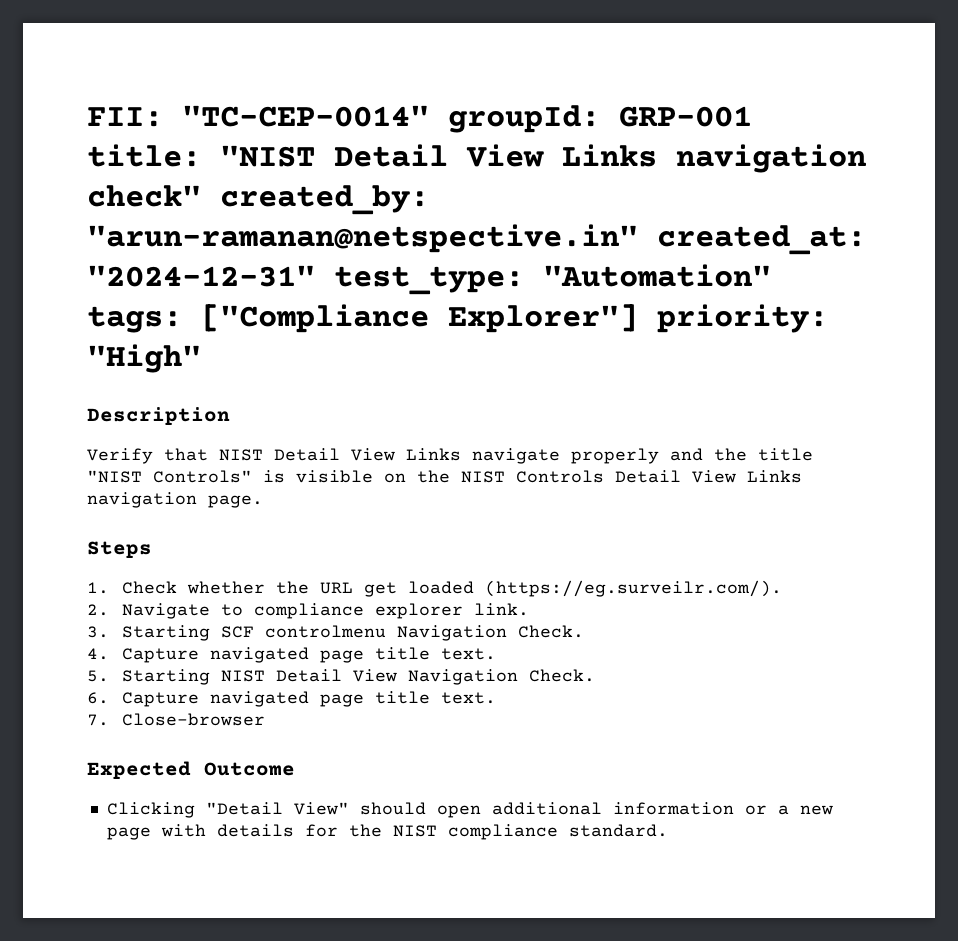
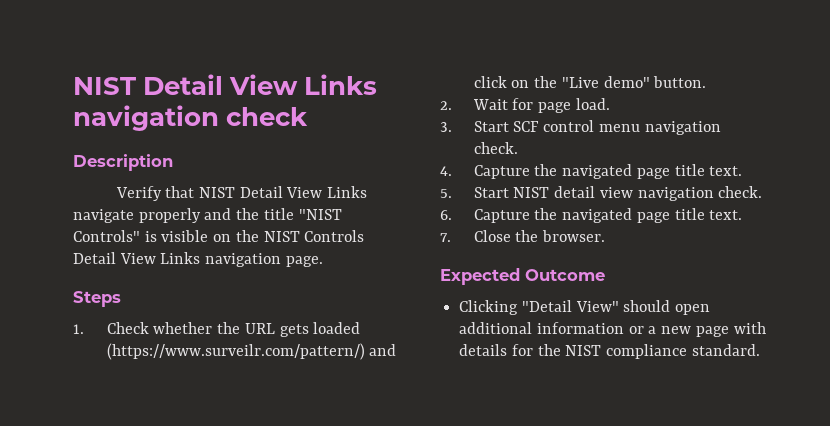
- FII: "TC-CEP-0014" groupId: GRP-001 title: "NIST Detail View Links navigation check" created_by: "arun-ramanan@netspective.in" created_at: "2024-12-31" test_type: "Automation" tags: ["Compliance Explorer"] priority: "High"
+ NIST Detail View Links navigation check
- 1. Check whether the URL get loaded (https://eg.surveilr.com/).
- 2. Navigate to compliance explorer link.
- 3. Starting SCF controlmenu Navigation Check.
+ 1. Check whether the URL gets loaded (https://www.surveilr.com/pattern/) and click on the "Live demo" button.
+ 2. Wait for page load.
+ 3. Start SCF control menu navigation check.
- 4. Capture navigated page title text.
+ 4. Capture the navigated page title text.
- 5. Starting NIST Detail View Navigation Check.
+ 5. Start NIST detail view navigation check.
- 6. Capture navigated page title text.
+ 6. Capture the navigated page title text.
- 7. Close-browser
+ 7. Close the browser.

